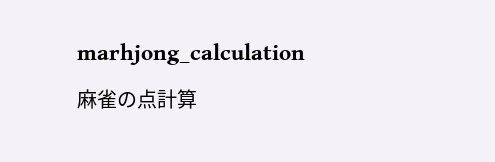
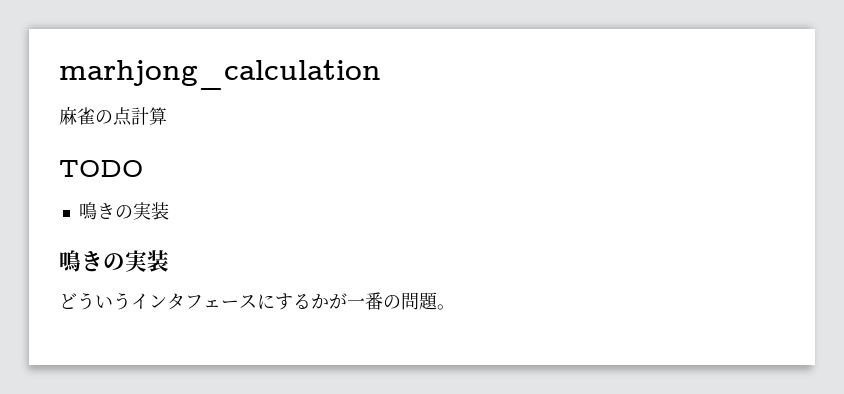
+ TODO
+ 鳴きの実装
+ 鳴きの実装
+ どういうインタフェースにするかが一番の問題。

